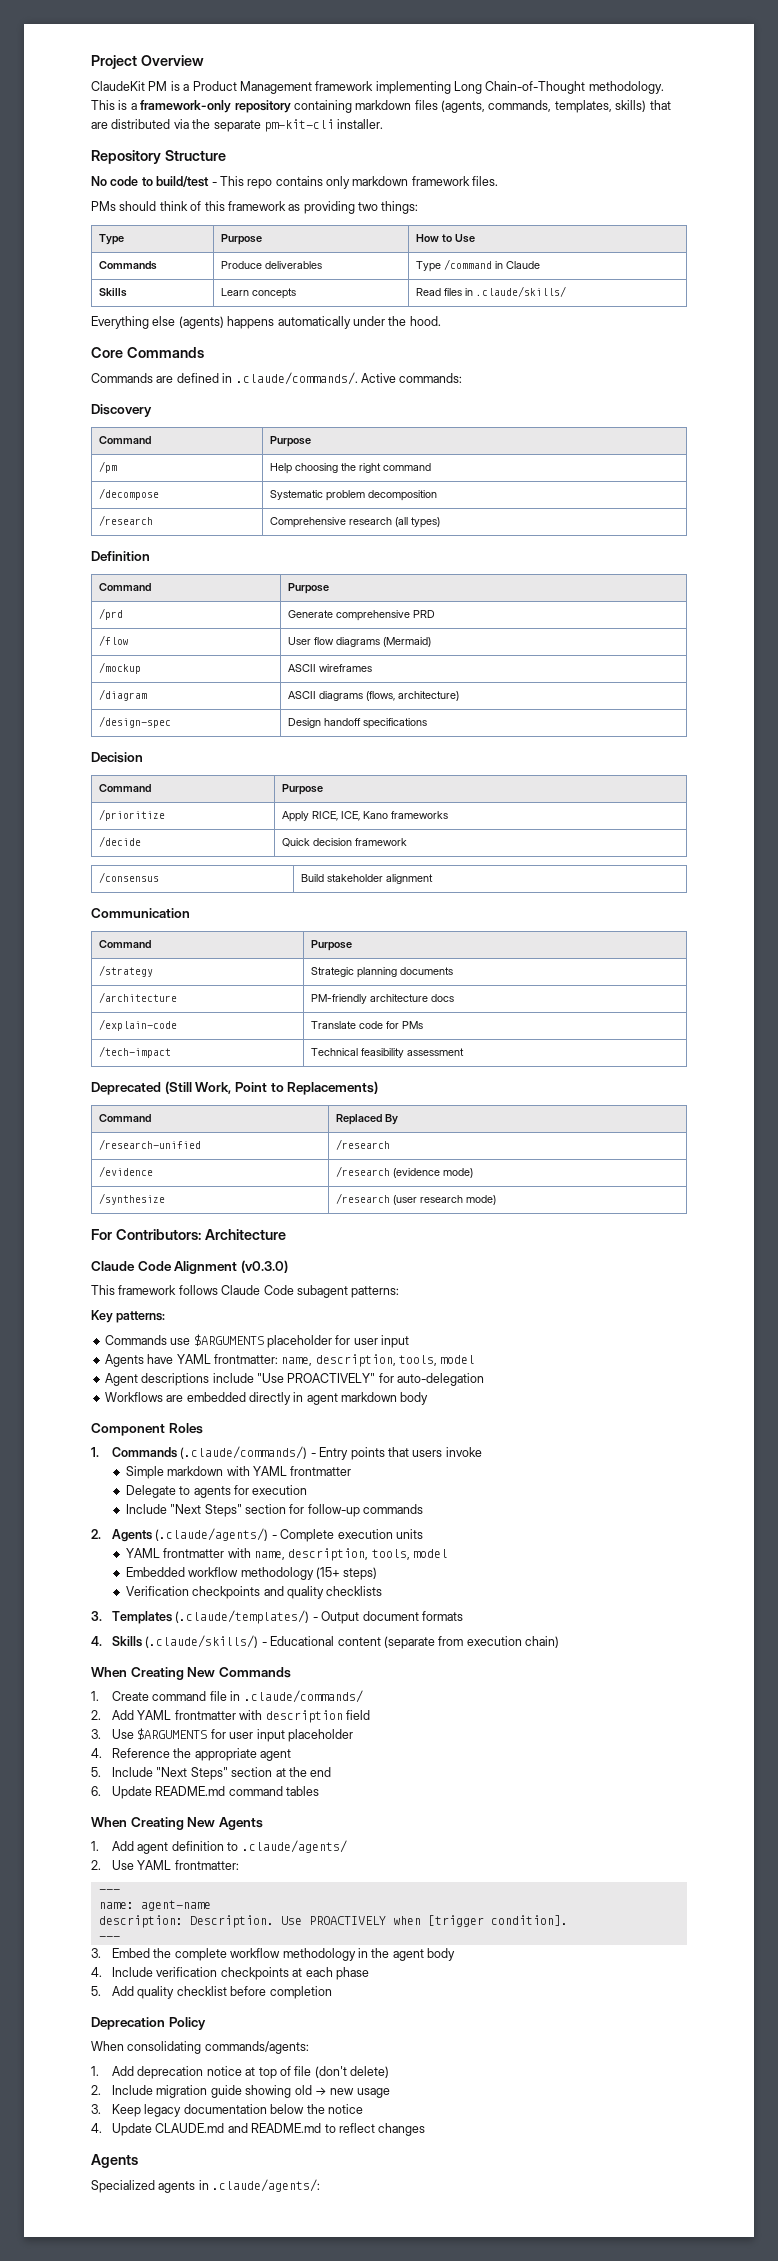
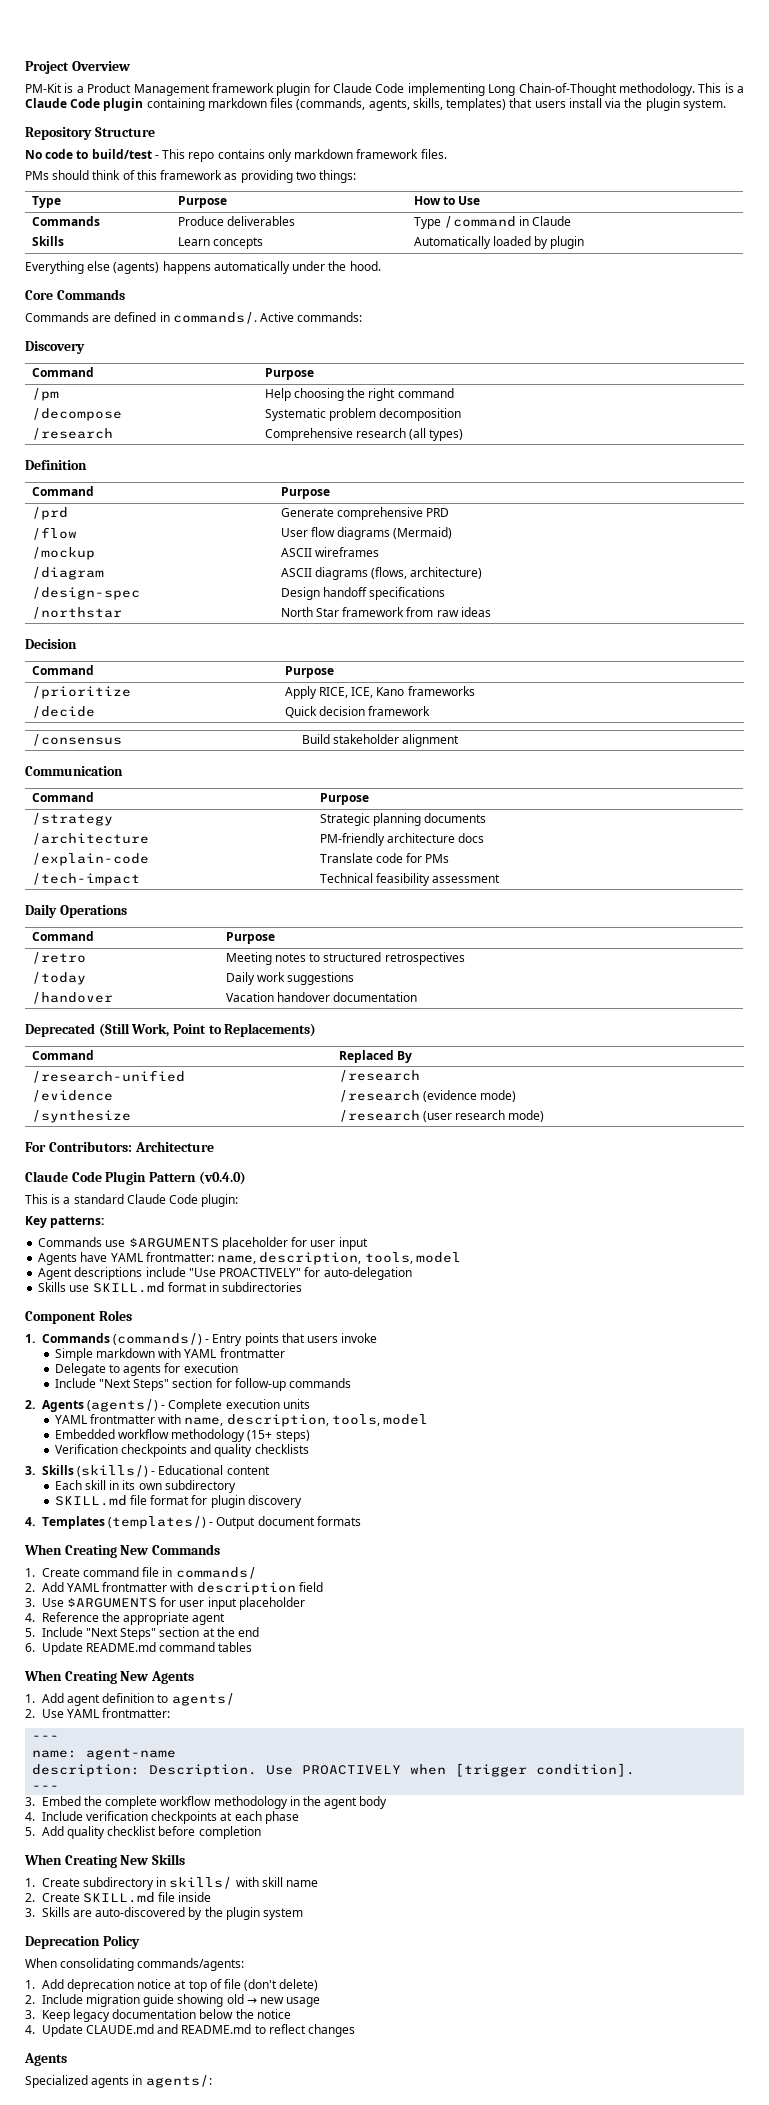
- ClaudeKit PM is a Product Management framework implementing Long Chain-of-Thought methodology.
+ PM-Kit is a Product Management framework plugin for Claude Code implementing Long Chain-of-Thought methodology.
- This is a framework-only repository containing markdown files (agents, commands, templates, skills) that are distributed via the separate pm-kit-cli installer.
+ This is a Claude Code plugin containing markdown files (commands, agents, skills, templates) that users install via the plugin system.
- Skills | Learn concepts | Read files in .claude/skills/
+ Skills | Learn concepts | Automatically loaded by plugin
- Commands are defined in .claude/commands/. Active commands:
+ Commands are defined in commands/. Active commands:
+ /northstar | North Star framework from raw ideas
+ Daily Operations
+ Command | Purpose
+ /retro | Meeting notes to structured retrospectives
+ /today | Daily work suggestions
+ /handover | Vacation handover documentation
- Claude Code Alignment (v0.3.0)
- This framework follows Claude Code subagent patterns:
+ Claude Code Plugin Pattern (v0.4.0)
+ This is a standard Claude Code plugin:
- Workflows are embedded directly in agent markdown body
+ Skills use SKILL.md format in subdirectories
- 1. Commands (.claude/commands/) - Entry points that users invoke
+ 1. Commands (commands/) - Entry points that users invoke
- 2. Agents (.claude/agents/) - Complete execution units
+ 2. Agents (agents/) - Complete execution units
- 3. Templates (.claude/templates/) - Output document formats
- 4. Skills (.claude/skills/) - Educational content (separate from execution chain)
+ 3. Skills (skills/) - Educational content
+ Each skill in its own subdirectory
+ SKILL.md file format for plugin discovery
+ 4. Templates (templates/) - Output document formats
- 1. Create command file in .claude/commands/
+ 1. Create command file in commands/
- 1. Add agent definition to .claude/agents/
+ 1. Add agent definition to agents/
+ When Creating New Skills
+ 1. Create subdirectory in skills/ with skill name
+ 2. Create SKILL.md file inside
+ 3. Skills are auto-discovered by the plugin system
- Specialized agents in .claude/agents/:
+ Specialized agents in agents/:

